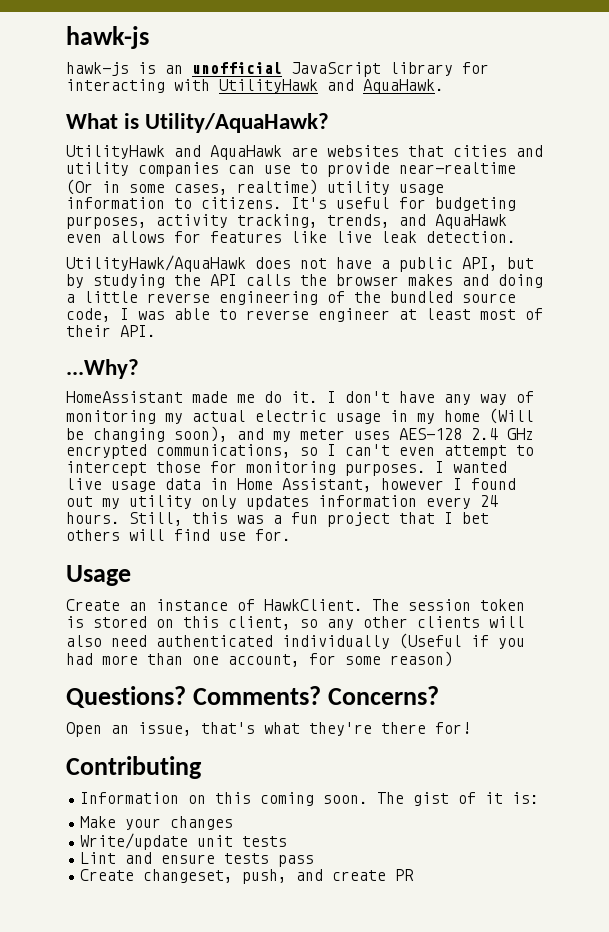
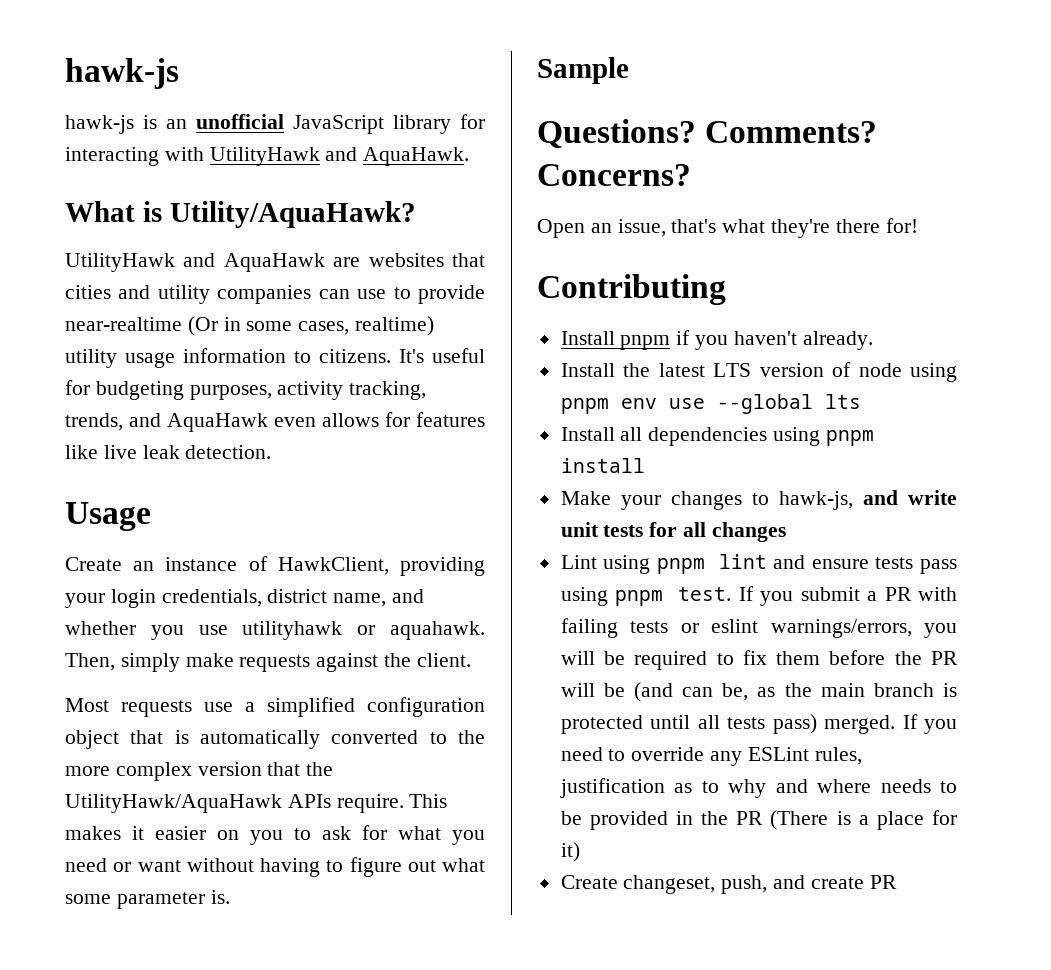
- UtilityHawk/AquaHawk does not have a public API, but by studying the API calls the browser makes and doing a little reverse engineering of the bundled source code, I was able to reverse engineer at least most of their API.
- ...Why?
- HomeAssistant made me do it. I don't have any way of monitoring my actual electric usage in my home (Will be changing soon), and my meter uses AES-128 2.4 GHz encrypted communications, so I can't even attempt to intercept those for monitoring purposes. I wanted live usage data in Home Assistant, however I found out my utility only updates information every 24 hours. Still, this was a fun project that I bet others will find use for.
- Create an instance of HawkClient. The session token is stored on this client, so any other clients will also need authenticated individually (Useful if you had more than one account, for some reason)
+ Create an instance of HawkClient, providing your login credentials, district name, and whether you use utilityhawk or aquahawk. Then, simply make requests against the client.
+ Most requests use a simplified configuration object that is automatically converted to the more complex version that the UtilityHawk/AquaHawk APIs require. This makes it easier on you to ask for what you need or want without having to figure out what some parameter is.
+ Sample
- Information on this coming soon. The gist of it is:
- Make your changes
- Write/update unit tests
- Lint and ensure tests pass
+ Install pnpm if you haven't already.
+ Install the latest LTS version of node using pnpm env use --global lts
+ Install all dependencies using pnpm install
+ Make your changes to hawk-js, and write unit tests for all changes
+ Lint using pnpm lint and ensure tests pass using pnpm test. If you submit a PR with failing tests or eslint warnings/errors, you will be required to fix them before the PR will be (and can be, as the main branch is protected until all tests pass) merged. If you need to override any ESLint rules, justification as to why and where needs to be provided in the PR (There is a place for it)

